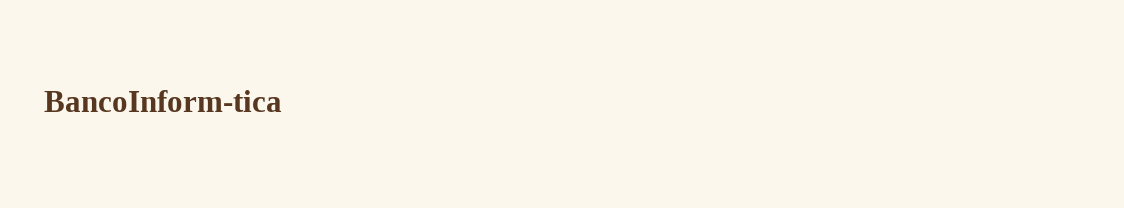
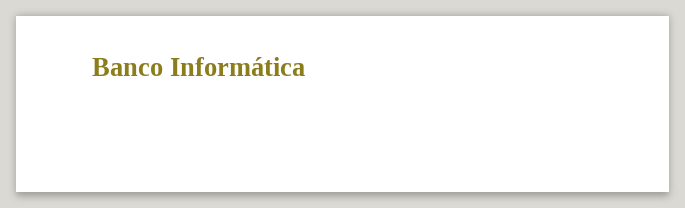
- BancoInform-tica
+ Banco Informática

